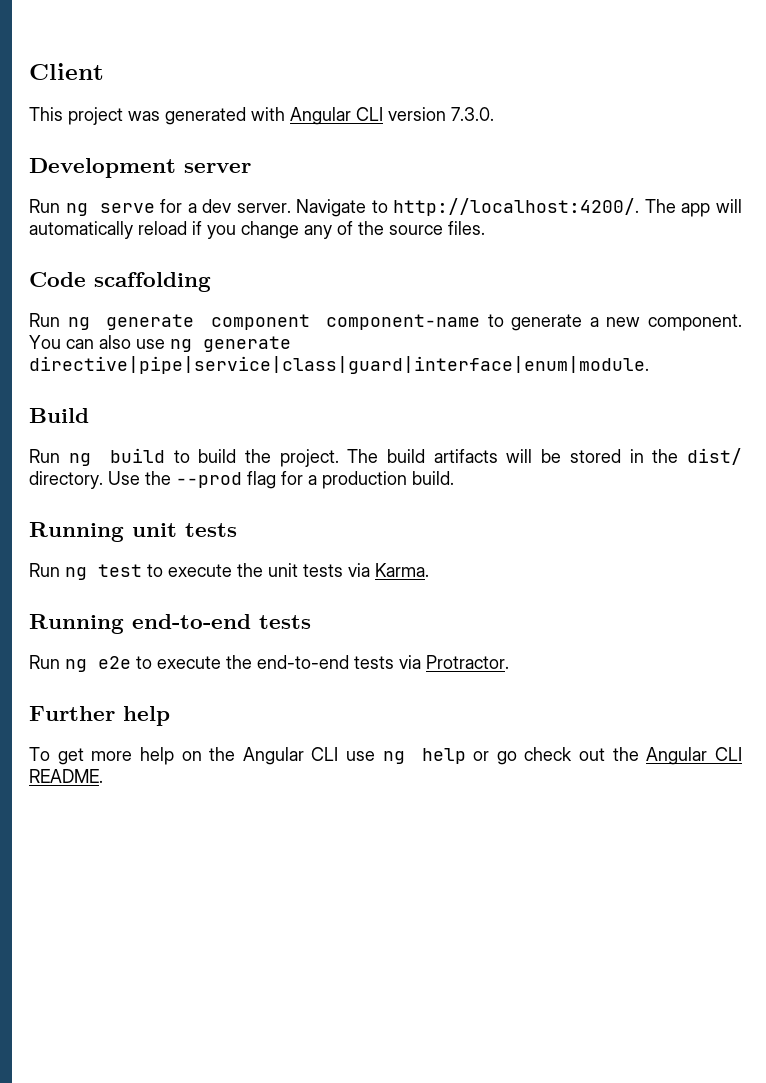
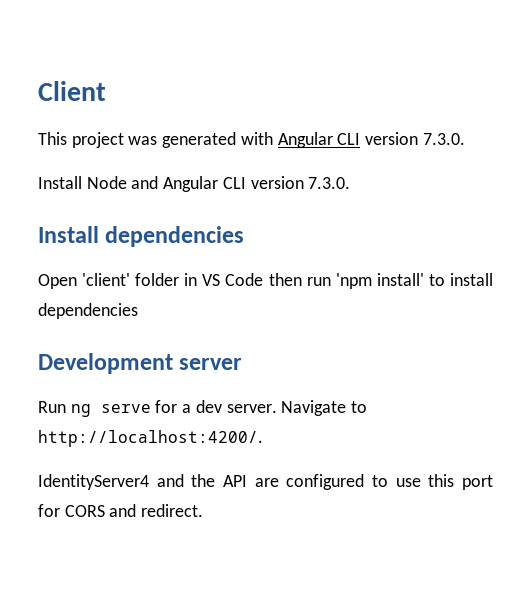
+ Install Node and Angular CLI version 7.3.0.
+ Install dependencies
+ Open 'client' folder in VS Code then run 'npm install' to install dependencies
- Navigate to http://localhost:4200/. The app will automatically reload if you change any of the source files.
- Code scaffolding
- Run ng generate component component-name to generate a new component. You can also use ng generate directive|pipe|service|class|guard|interface|enum|module.
- Build
- Run ng build to build the project. The build artifacts will be stored in the dist/ directory. Use the --prod flag for a production build.
- Running unit tests
- Run ng test to execute the unit tests via Karma.
- Running end-to-end tests
- Run ng e2e to execute the end-to-end tests via Protractor.
- Further help
- To get more help on the Angular CLI use ng help or go check out the Angular CLI README.
+ Navigate to http://localhost:4200/.
+ IdentityServer4 and the API are configured to use this port for CORS and redirect.

